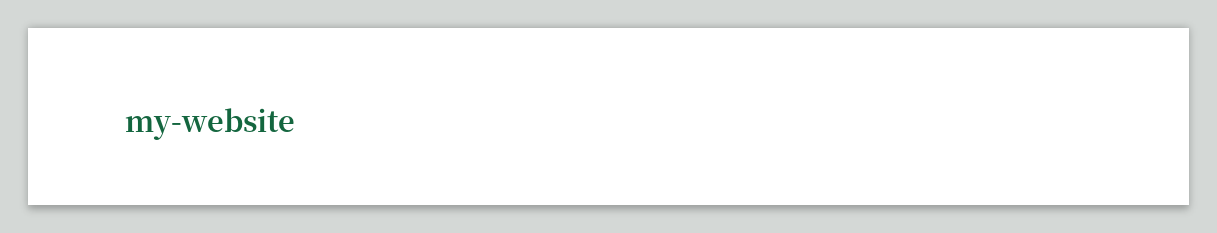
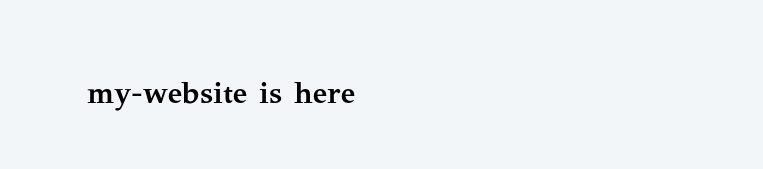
- my-website
+ my-website is here

